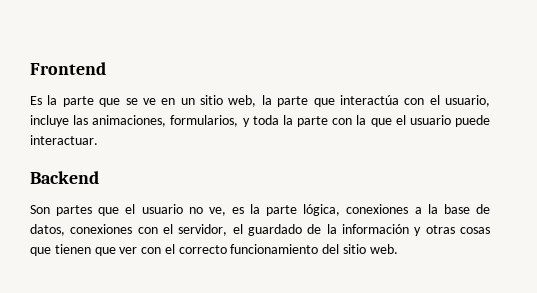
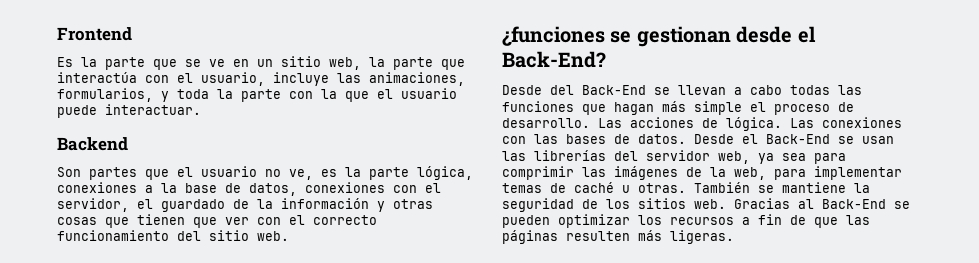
+ ¿funciones se gestionan desde el Back-End?
+ Desde del Back-End se llevan a cabo todas las funciones que hagan más simple el proceso de desarrollo. Las acciones de lógica. Las conexiones con las bases de datos. Desde el Back-End se usan las librerías del servidor web, ya sea para comprimir las imágenes de la web, para implementar temas de caché u otras. También se mantiene la seguridad de los sitios web. Gracias al Back-End se pueden optimizar los recursos a fin de que las páginas resulten más ligeras.

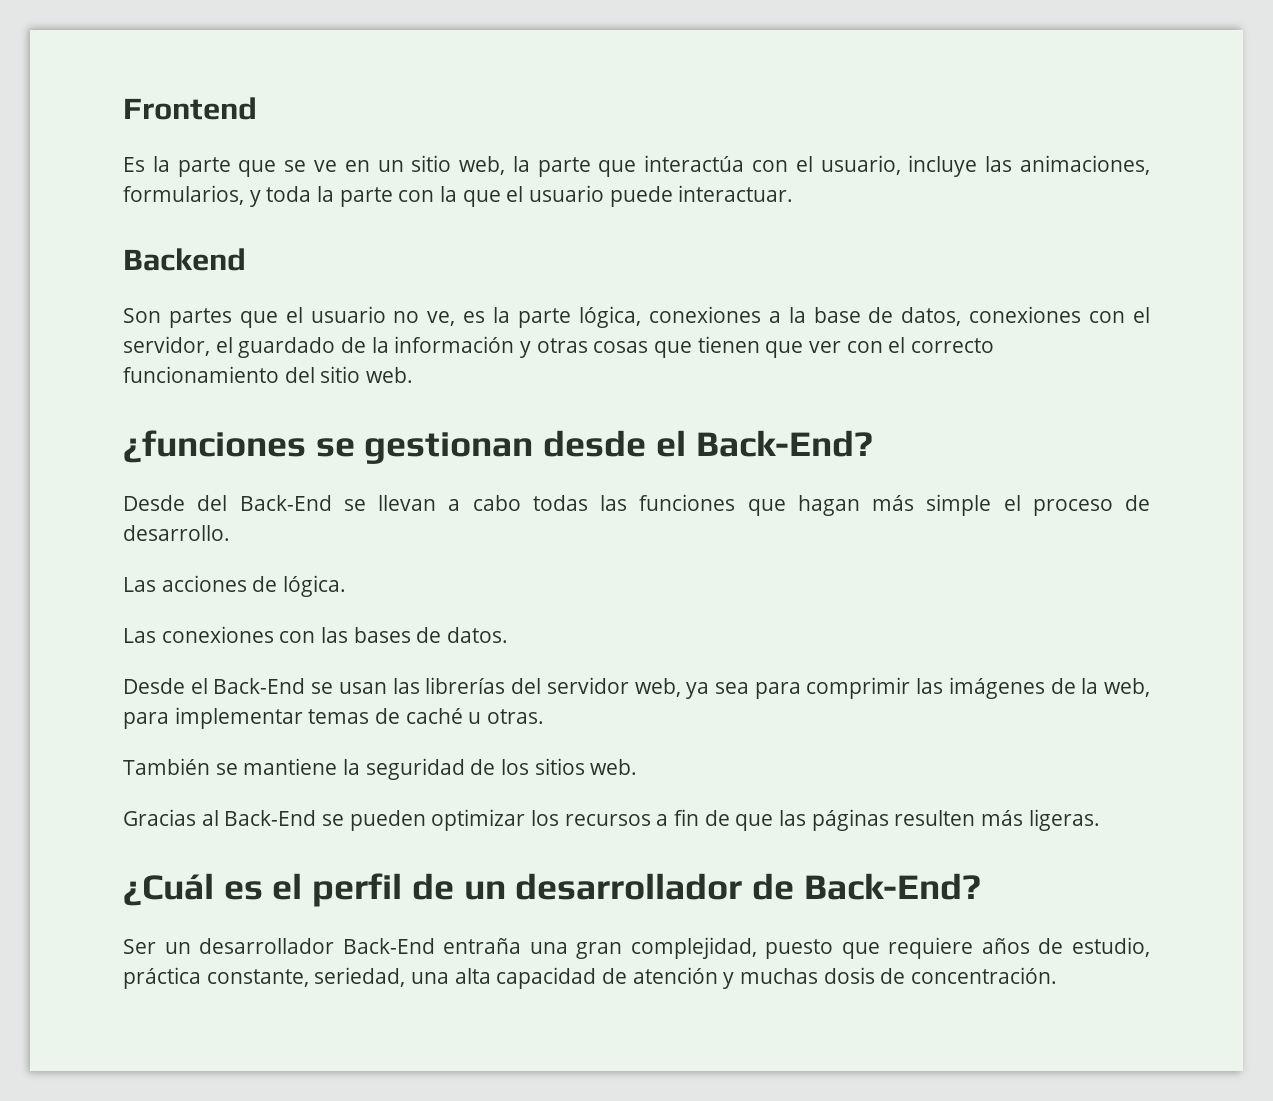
- Desde del Back-End se llevan a cabo todas las funciones que hagan más simple el proceso de desarrollo. Las acciones de lógica. Las conexiones con las bases de datos. Desde el Back-End se usan las librerías del servidor web, ya sea para comprimir las imágenes de la web, para implementar temas de caché u otras. También se mantiene la seguridad de los sitios web. Gracias al Back-End se pueden optimizar los recursos a fin de que las páginas resulten más ligeras.
+ Desde del Back-End se llevan a cabo todas las funciones que hagan más simple el proceso de desarrollo.
+ Las acciones de lógica.
+ Las conexiones con las bases de datos.
+ Desde el Back-End se usan las librerías del servidor web, ya sea para comprimir las imágenes de la web, para implementar temas de caché u otras.
+ También se mantiene la seguridad de los sitios web.
+ Gracias al Back-End se pueden optimizar los recursos a fin de que las páginas resulten más ligeras.
+ ¿Cuál es el perfil de un desarrollador de Back-End?
+ Ser un desarrollador Back-End entraña una gran complejidad, puesto que requiere años de estudio, práctica constante, seriedad, una alta capacidad de atención y muchas dosis de concentración.

